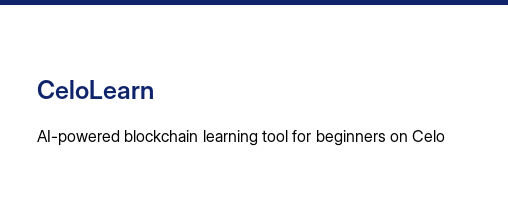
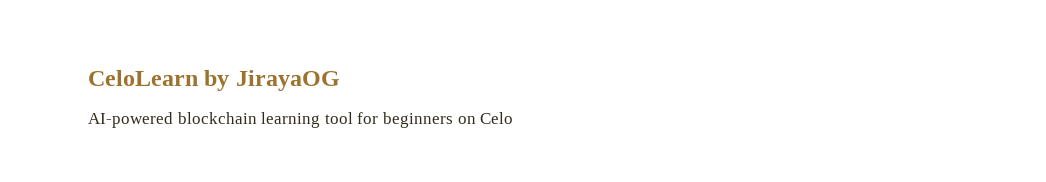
- CeloLearn
+ CeloLearn by JirayaOG

